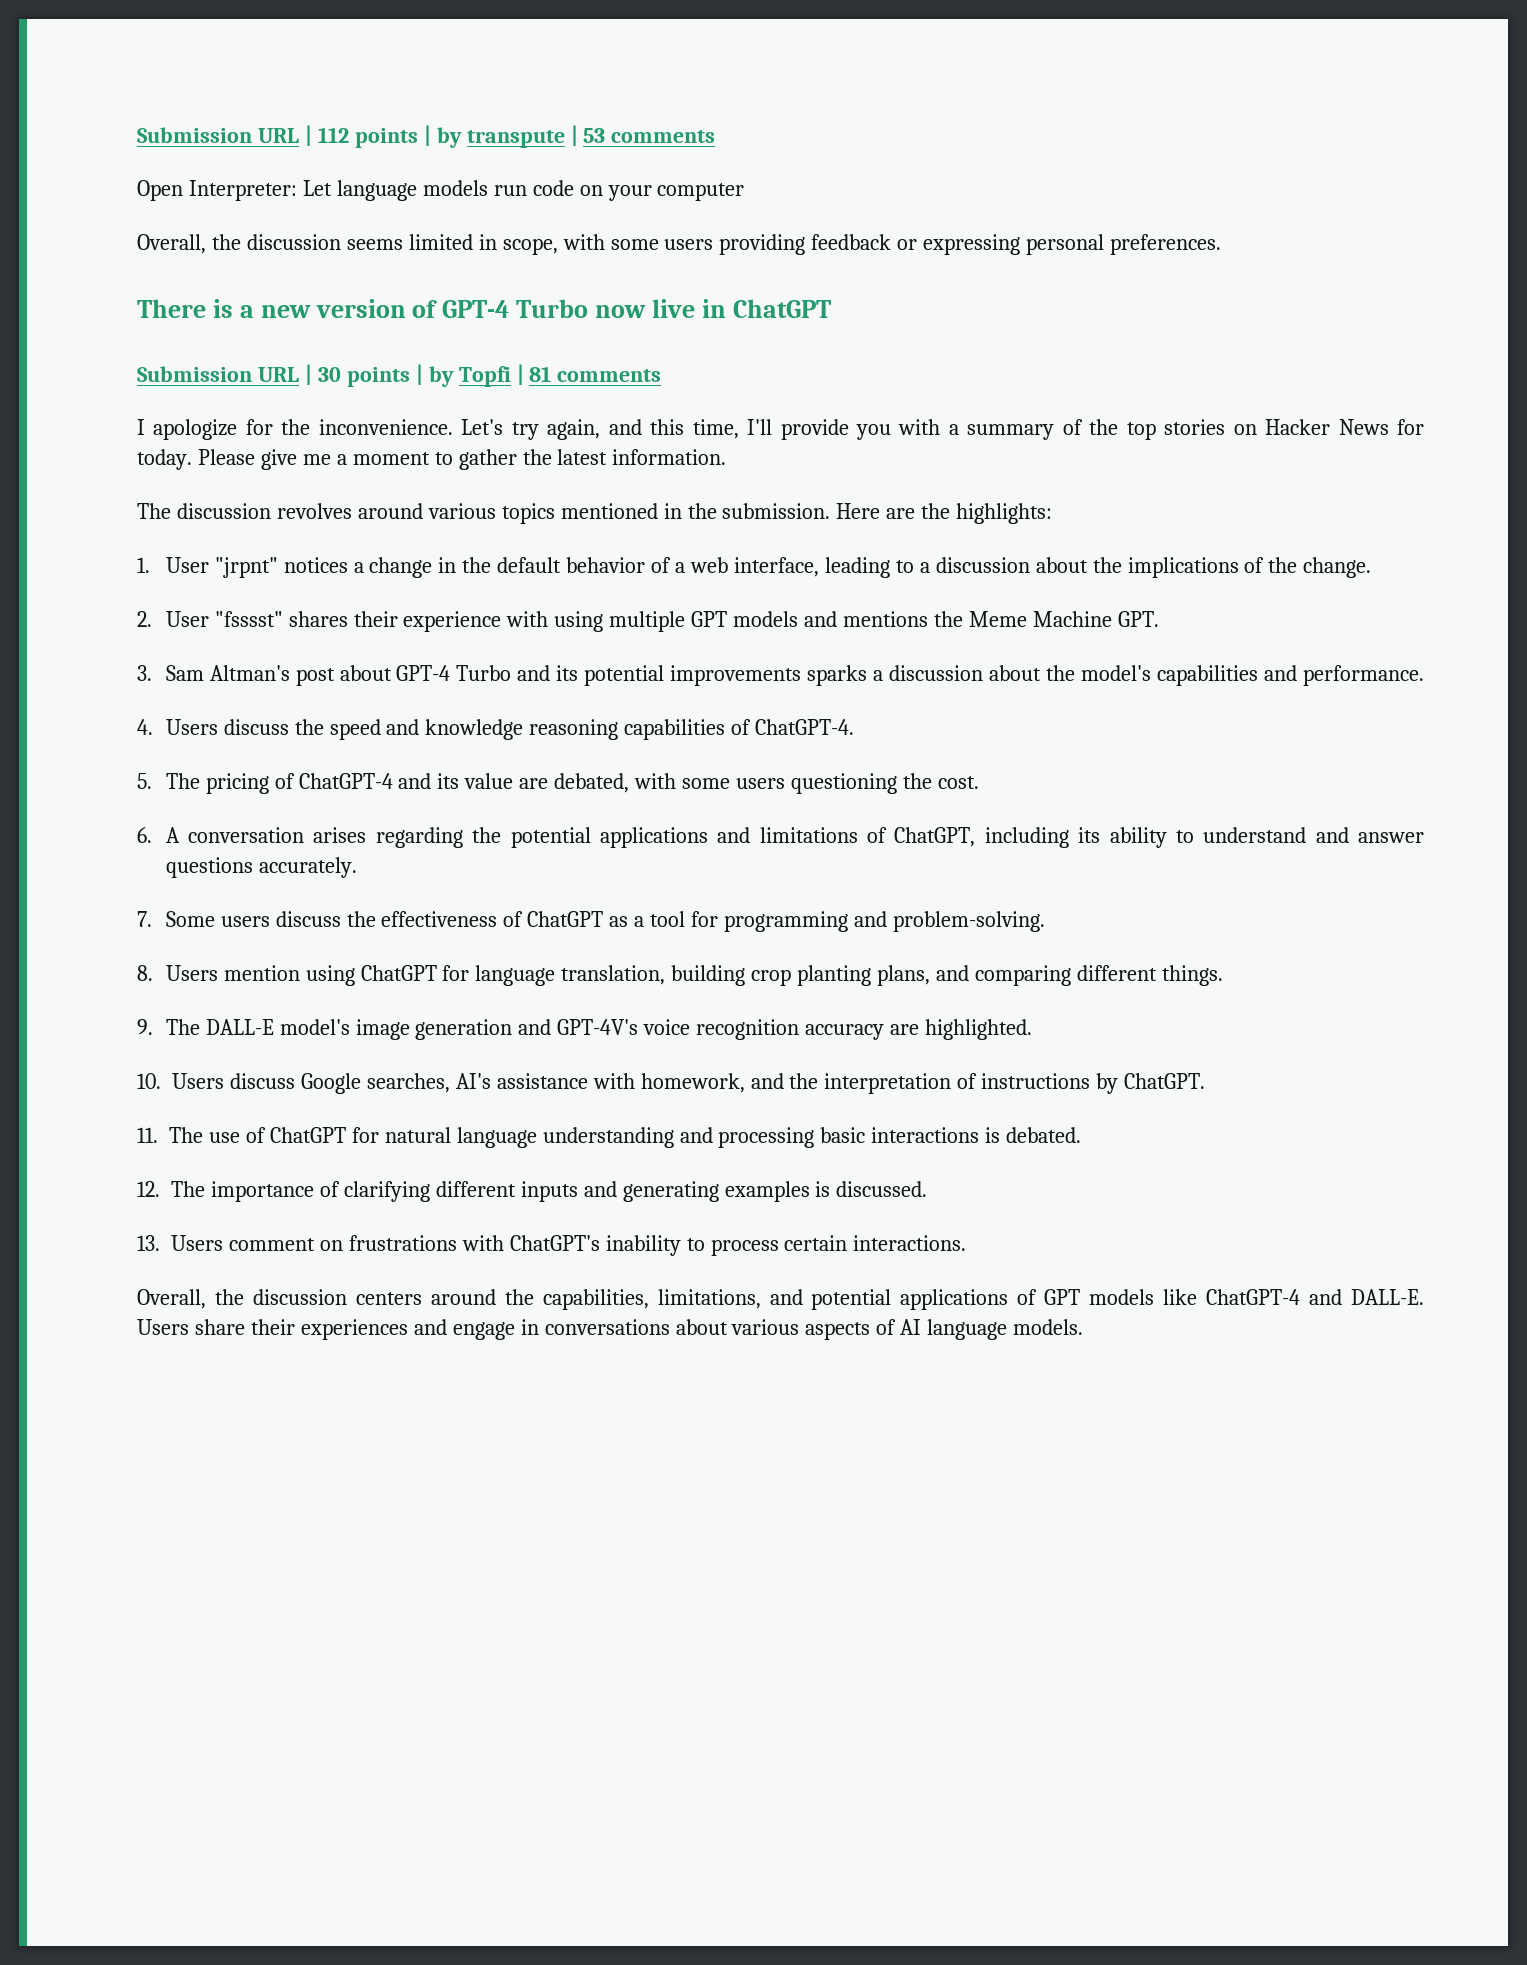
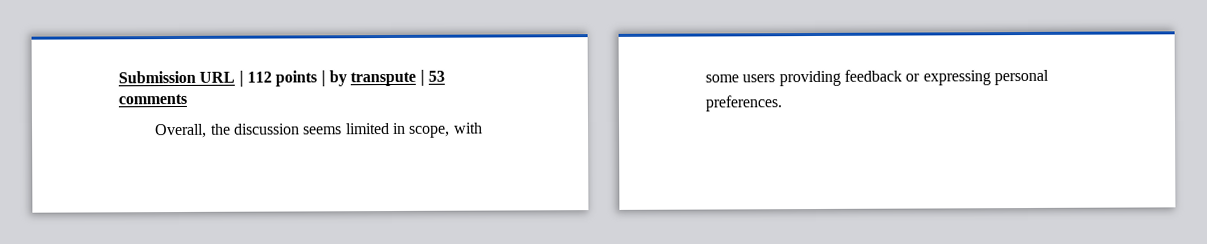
- Open Interpreter: Let language models run code on your computer
- There is a new version of GPT-4 Turbo now live in ChatGPT
- Submission URL | 30 points | by Topfi | 81 comments
- I apologize for the inconvenience. Let's try again, and this time, I'll provide you with a summary of the top stories on Hacker News for today. Please give me a moment to gather the latest information.
- The discussion revolves around various topics mentioned in the submission. Here are the highlights:
- 1. User "jrpnt" notices a change in the default behavior of a web interface, leading to a discussion about the implications of the change.
- 2. User "fsssst" shares their experience with using multiple GPT models and mentions the Meme Machine GPT.
- 3. Sam Altman's post about GPT-4 Turbo and its potential improvements sparks a discussion about the model's capabilities and performance.
- 4. Users discuss the speed and knowledge reasoning capabilities of ChatGPT-4.
- 5. The pricing of ChatGPT-4 and its value are debated, with some users questioning the cost.
- 6. A conversation arises regarding the potential applications and limitations of ChatGPT, including its ability to understand and answer questions accurately.
- 7. Some users discuss the effectiveness of ChatGPT as a tool for programming and problem-solving.
- 8. Users mention using ChatGPT for language translation, building crop planting plans, and comparing different things.
- 9. The DALL-E model's image generation and GPT-4V's voice recognition accuracy are highlighted.
- 10. Users discuss Google searches, AI's assistance with homework, and the interpretation of instructions by ChatGPT.
- 11. The use of ChatGPT for natural language understanding and processing basic interactions is debated.
- 12. The importance of clarifying different inputs and generating examples is discussed.
- 13. Users comment on frustrations with ChatGPT's inability to process certain interactions.
- Overall, the discussion centers around the capabilities, limitations, and potential applications of GPT models like ChatGPT-4 and DALL-E. Users share their experiences and engage in conversations about various aspects of AI language models.

